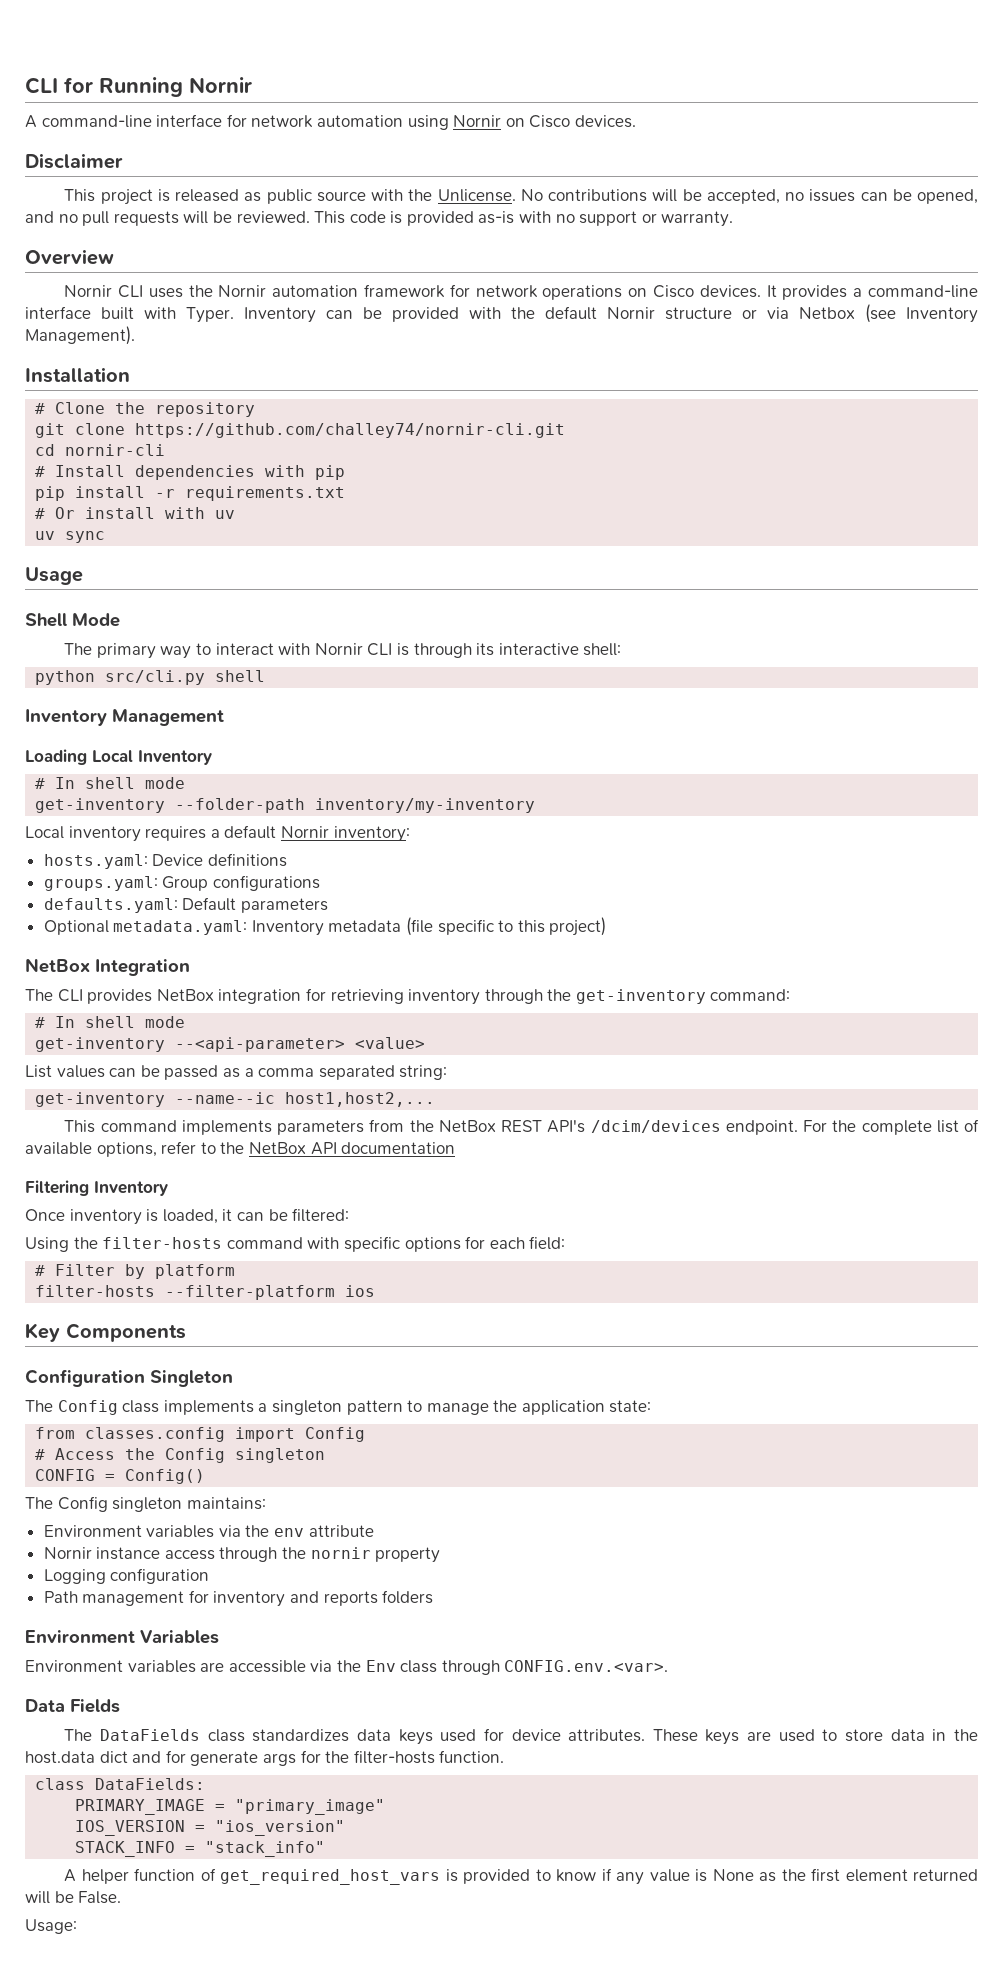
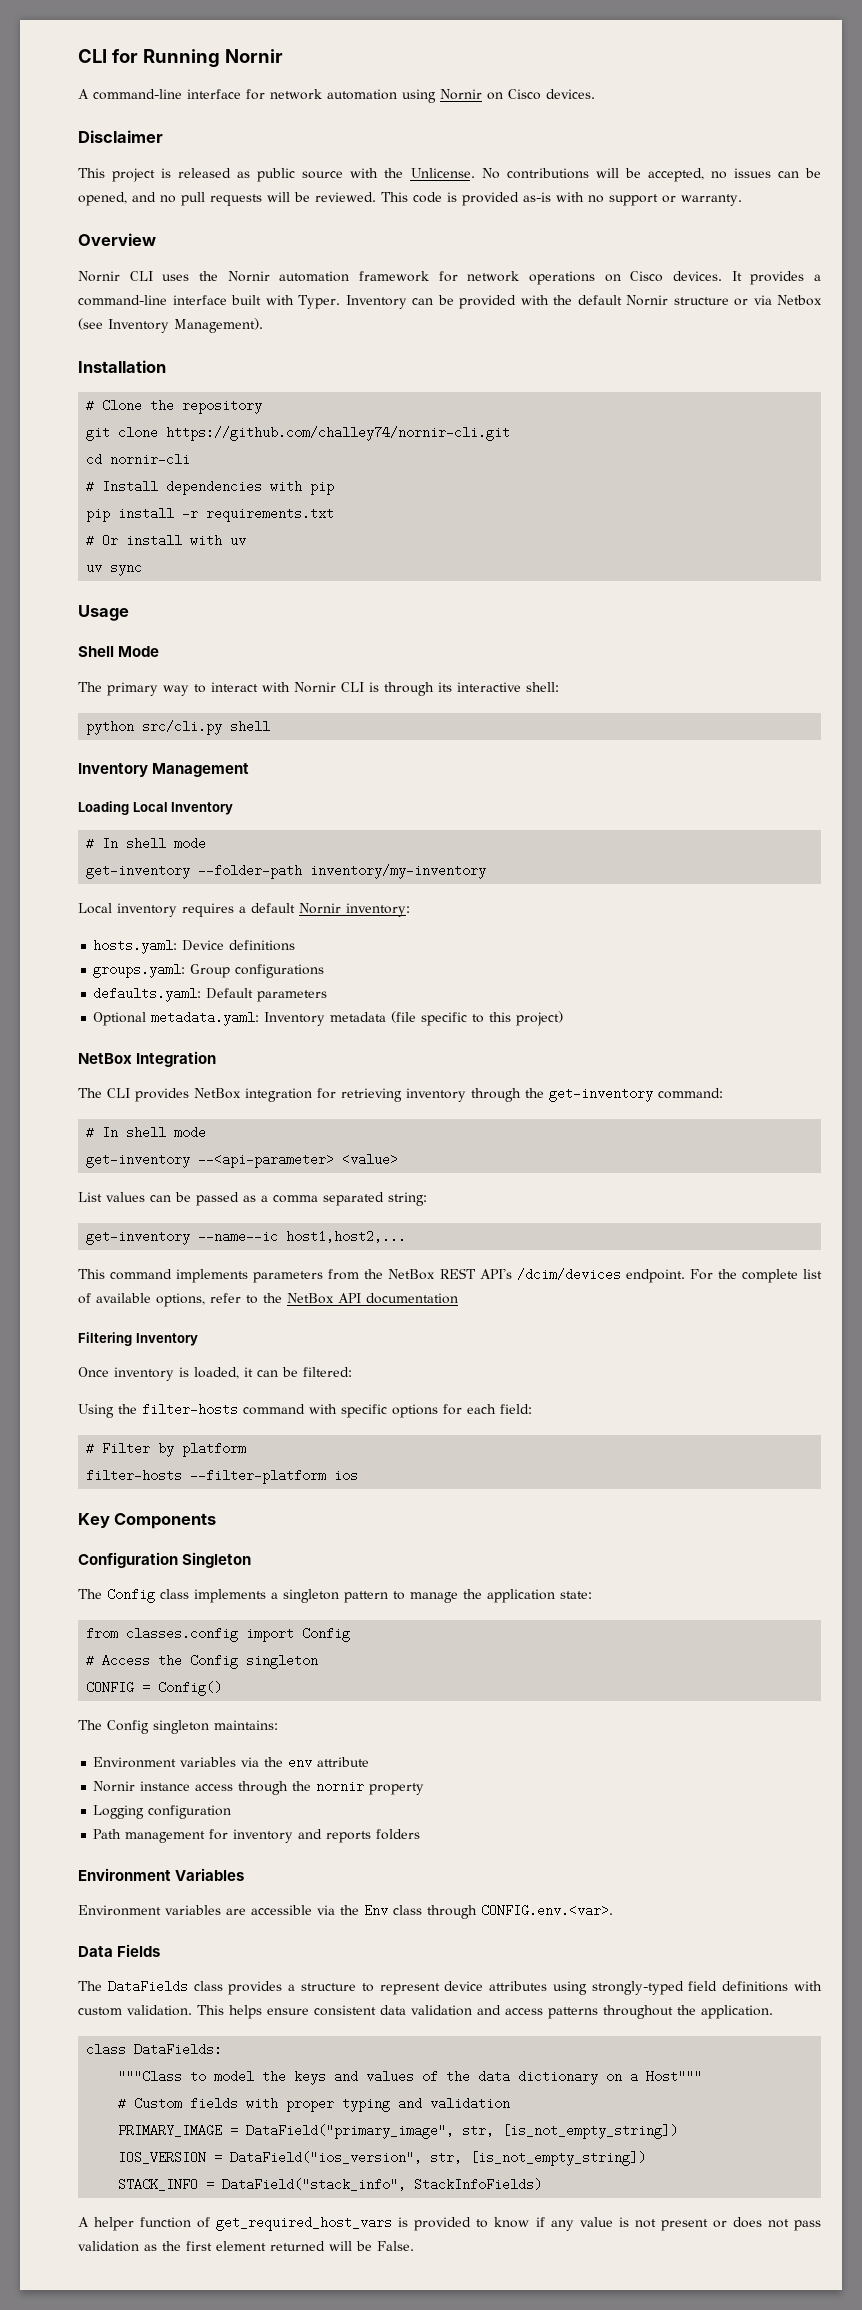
- The DataFields class standardizes data keys used for device attributes. These keys are used to store data in the host.data dict and for generate args for the filter-hosts function.
+ The DataFields class provides a structure to represent device attributes using strongly-typed field definitions with custom validation. This helps ensure consistent data validation and access patterns throughout the application.
  class DataFields:
+ """Class to model the keys and values of the data dictionary on a Host"""
+ # Custom fields with proper typing and validation
- PRIMARY_IMAGE = "primary_image"
+ PRIMARY_IMAGE = DataField("primary_image", str, [is_not_empty_string])
- IOS_VERSION = "ios_version"
+ IOS_VERSION = DataField("ios_version", str, [is_not_empty_string])
- STACK_INFO = "stack_info"
+ STACK_INFO = DataField("stack_info", StackInfoFields)
- A helper function of get_required_host_vars is provided to know if any value is None as the first element returned will be False.
+ A helper function of get_required_host_vars is provided to know if any value is not present or does not pass validation as the first element returned will be False.
- Usage:

